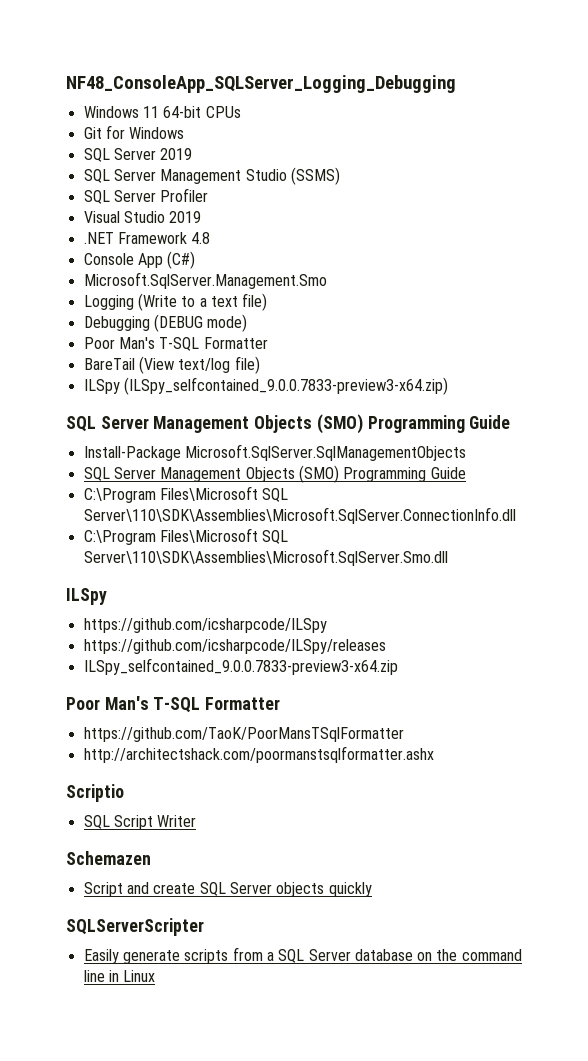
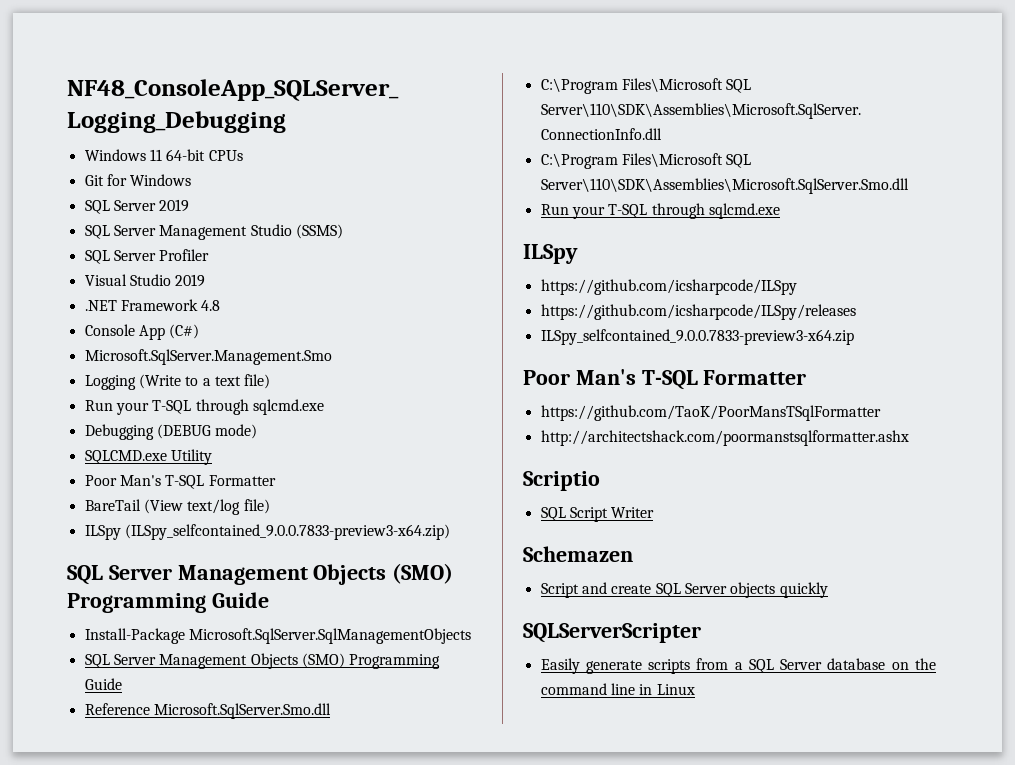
  Logging (Write to a text file)
+ Run your T-SQL through sqlcmd.exe
+ SQLCMD.exe Utility
+ Reference Microsoft.SqlServer.Smo.dll
  C:\Program Files\Microsoft SQL Server\110\SDK\Assemblies\Microsoft.SqlServer.Smo.dll
+ Run your T-SQL through sqlcmd.exe

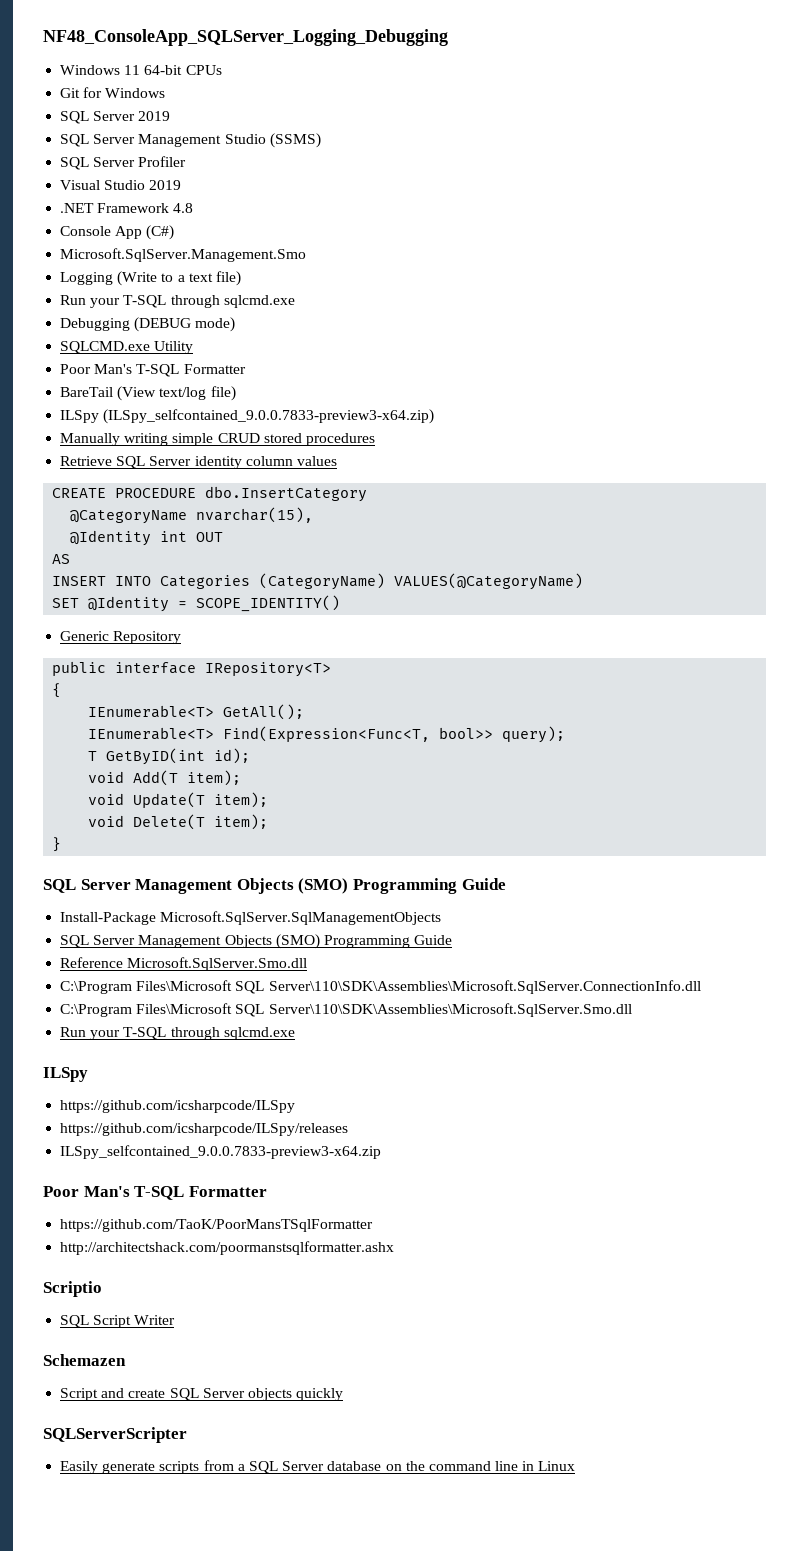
+ Manually writing simple CRUD stored procedures
+ Retrieve SQL Server identity column values
+ CREATE PROCEDURE dbo.InsertCategory
+ @CategoryName nvarchar(15),
+ @Identity int OUT
+ AS
+ INSERT INTO Categories (CategoryName) VALUES(@CategoryName)
+ SET @Identity = SCOPE_IDENTITY()
+ Generic Repository
+ public interface IRepository<T>
+ {
+ IEnumerable<T> GetAll();
+ IEnumerable<T> Find(Expression<Func<T, bool>> query);
+ T GetByID(int id);
+ void Add(T item);
+ void Update(T item);
+ void Delete(T item);
+ }

